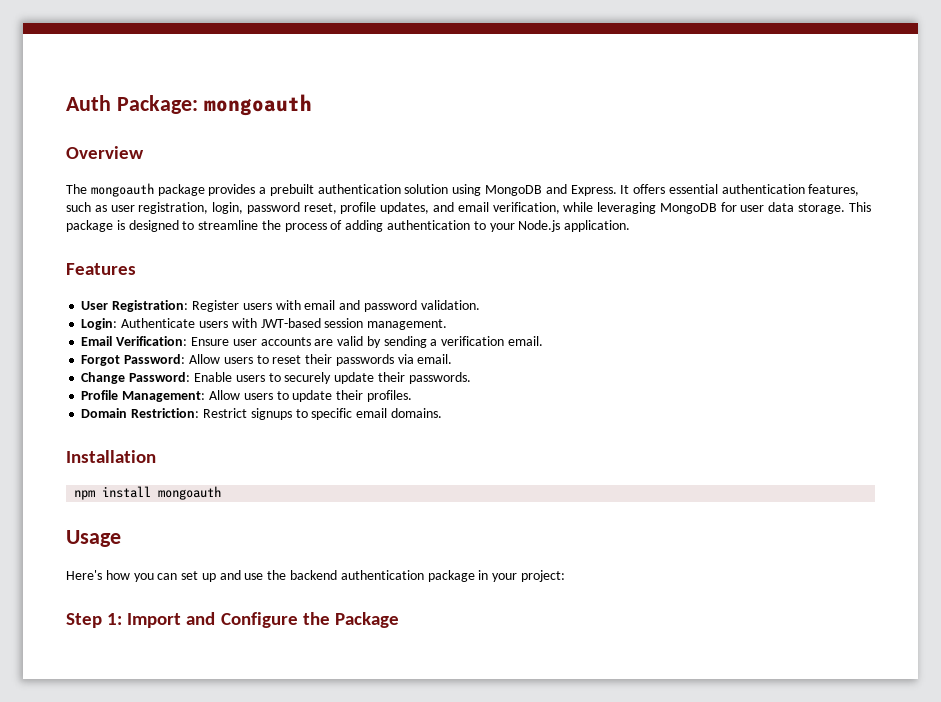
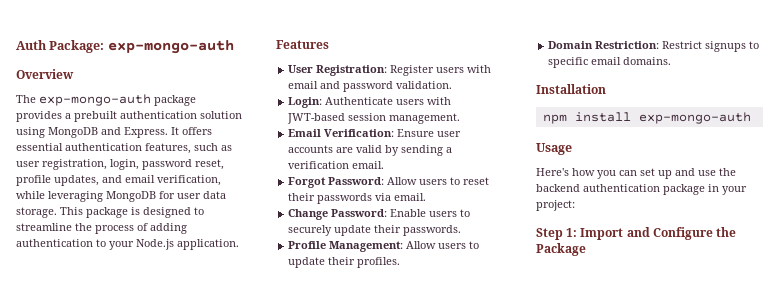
- Auth Package: mongoauth
+ Auth Package: exp-mongo-auth
- The mongoauth package provides a prebuilt authentication solution using MongoDB and Express.
+ The exp-mongo-auth package provides a prebuilt authentication solution using MongoDB and Express.
- npm install mongoauth
+ npm install exp-mongo-auth

